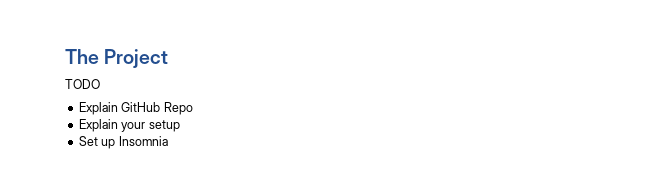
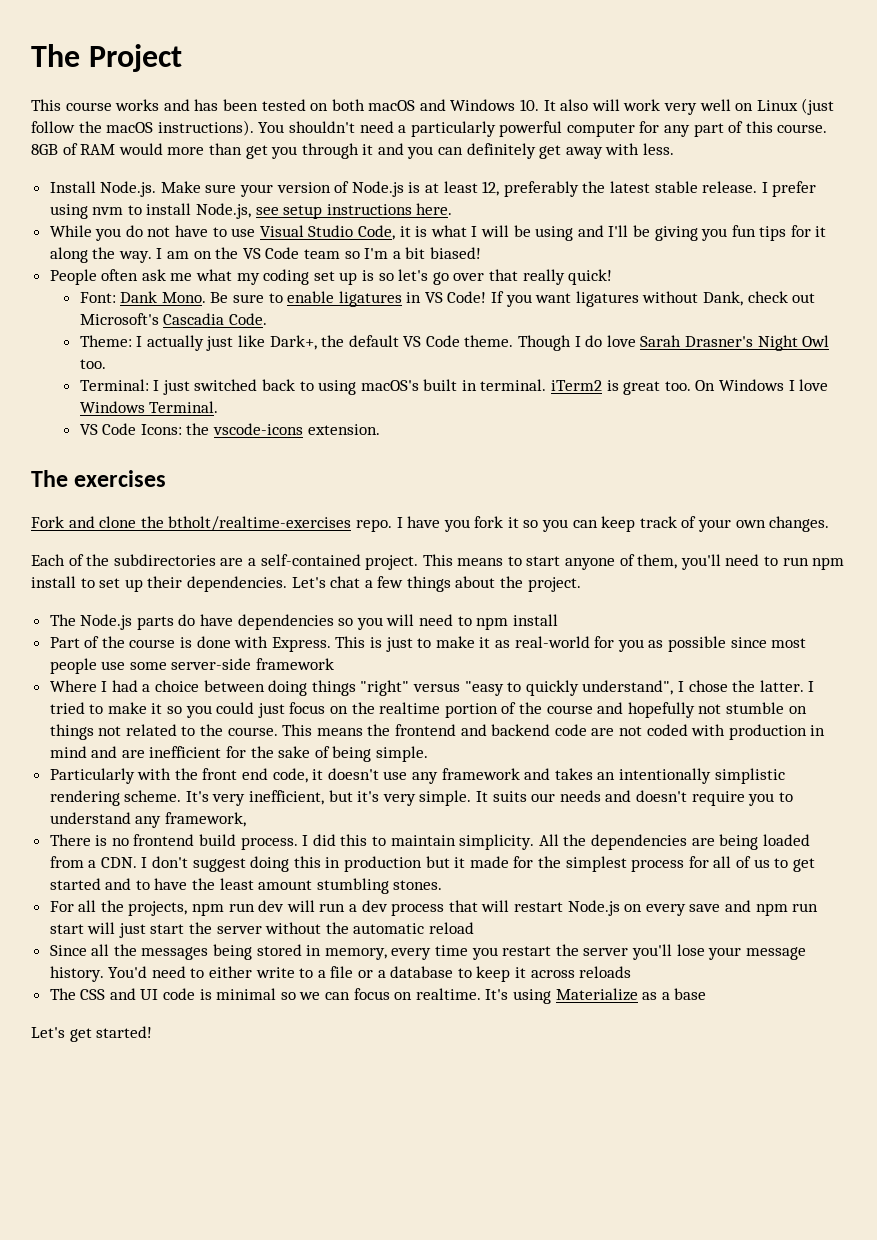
- TODO
- Explain GitHub Repo
- Explain your setup
- Set up Insomnia
+ This course works and has been tested on both macOS and Windows 10. It also will work very well on Linux (just follow the macOS instructions). You shouldn't need a particularly powerful computer for any part of this course. 8GB of RAM would more than get you through it and you can definitely get away with less.
+ Install Node.js. Make sure your version of Node.js is at least 12, preferably the latest stable release. I prefer using nvm to install Node.js, see setup instructions here.
+ While you do not have to use Visual Studio Code, it is what I will be using and I'll be giving you fun tips for it along the way. I am on the VS Code team so I'm a bit biased!
+ People often ask me what my coding set up is so let's go over that really quick!
+ Font: Dank Mono. Be sure to enable ligatures in VS Code! If you want ligatures without Dank, check out Microsoft's Cascadia Code.
+ Theme: I actually just like Dark+, the default VS Code theme. Though I do love Sarah Drasner's Night Owl too.
+ Terminal: I just switched back to using macOS's built in terminal. iTerm2 is great too. On Windows I love Windows Terminal.
+ VS Code Icons: the vscode-icons extension.
+ The exercises
+ Fork and clone the btholt/realtime-exercises repo. I have you fork it so you can keep track of your own changes.
+ Each of the subdirectories are a self-contained project. This means to start anyone of them, you'll need to run npm install to set up their dependencies. Let's chat a few things about the project.
+ The Node.js parts do have dependencies so you will need to npm install
+ Part of the course is done with Express. This is just to make it as real-world for you as possible since most people use some server-side framework
+ Where I had a choice between doing things "right" versus "easy to quickly understand", I chose the latter. I tried to make it so you could just focus on the realtime portion of the course and hopefully not stumble on things not related to the course. This means the frontend and backend code are not coded with production in mind and are inefficient for the sake of being simple.
+ Particularly with the front end code, it doesn't use any framework and takes an intentionally simplistic rendering scheme. It's very inefficient, but it's very simple. It suits our needs and doesn't require you to understand any framework,
+ There is no frontend build process. I did this to maintain simplicity. All the dependencies are being loaded from a CDN. I don't suggest doing this in production but it made for the simplest process for all of us to get started and to have the least amount stumbling stones.
+ For all the projects, npm run dev will run a dev process that will restart Node.js on every save and npm run start will just start the server without the automatic reload
+ Since all the messages being stored in memory, every time you restart the server you'll lose your message history. You'd need to either write to a file or a database to keep it across reloads
+ The CSS and UI code is minimal so we can focus on realtime. It's using Materialize as a base
+ Let's get started!

